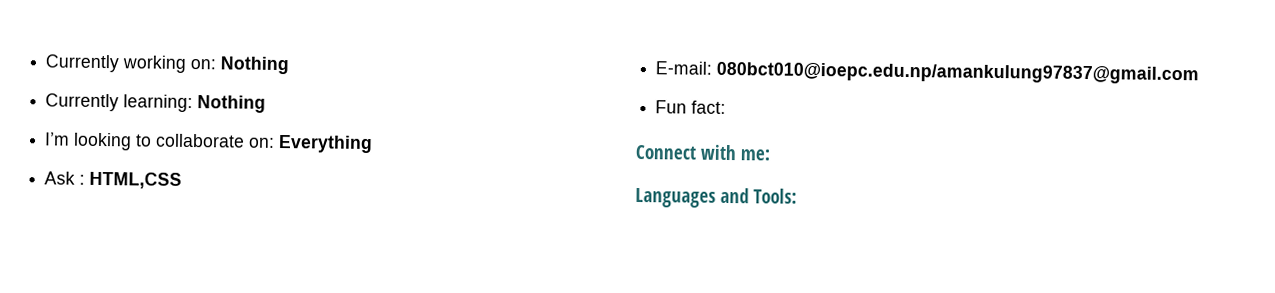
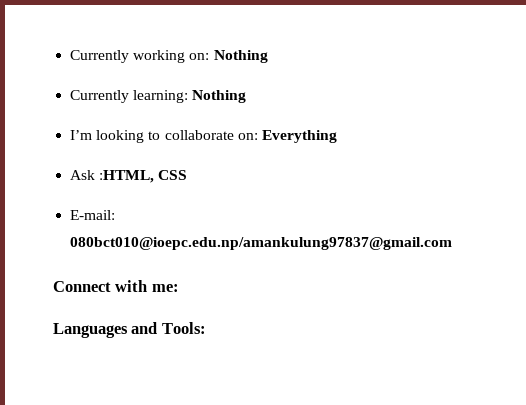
- Ask : HTML,CSS
+ Ask :HTML, CSS
- Fun fact:

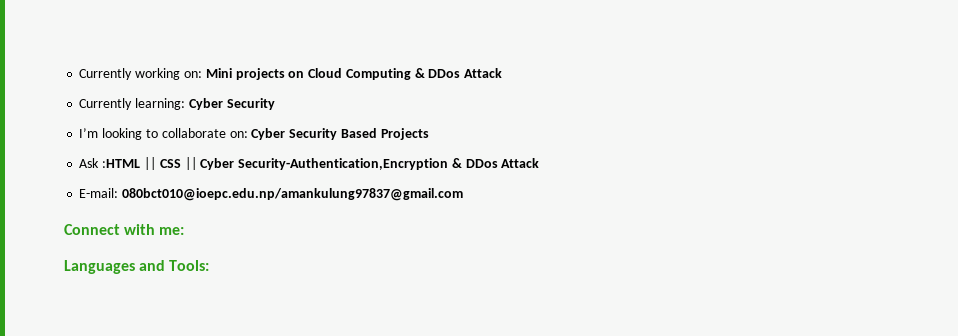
- Currently working on: Nothing
+ Currently working on: Mini projects on Cloud Computing & DDos Attack
- Currently learning: Nothing
+ Currently learning: Cyber Security
- I’m looking to collaborate on: Everything
+ I’m looking to collaborate on: Cyber Security Based Projects
- Ask :HTML, CSS
+ Ask :HTML || CSS || Cyber Security-Authentication,Encryption & DDos Attack

